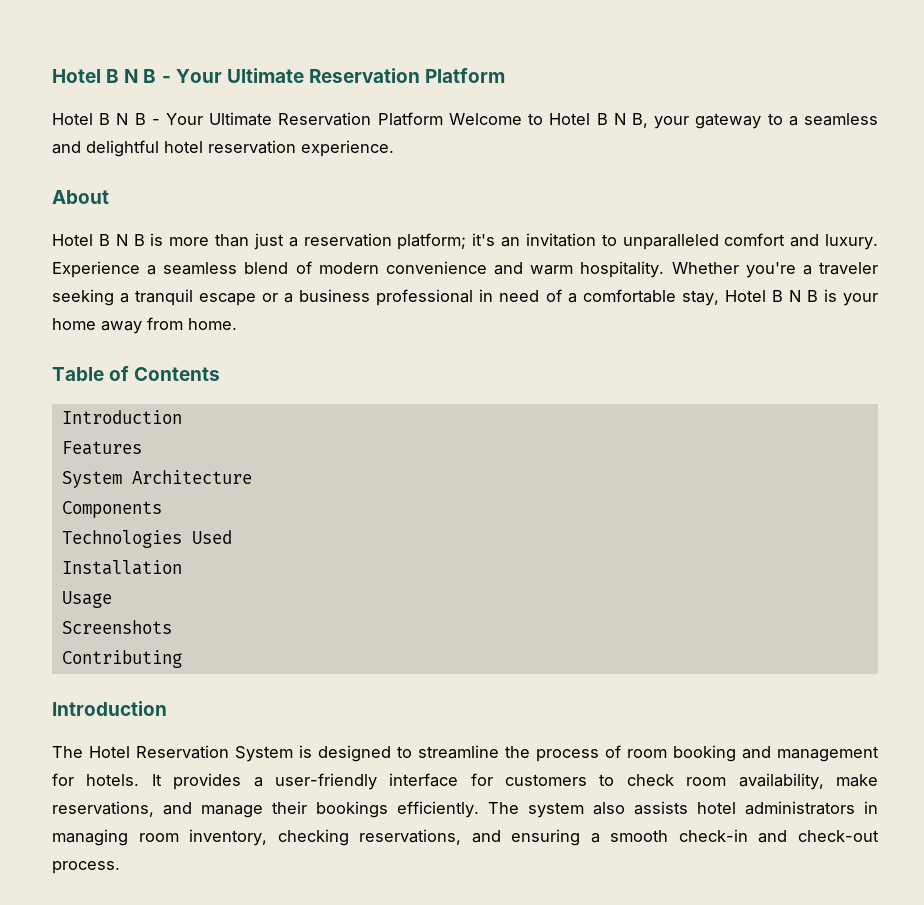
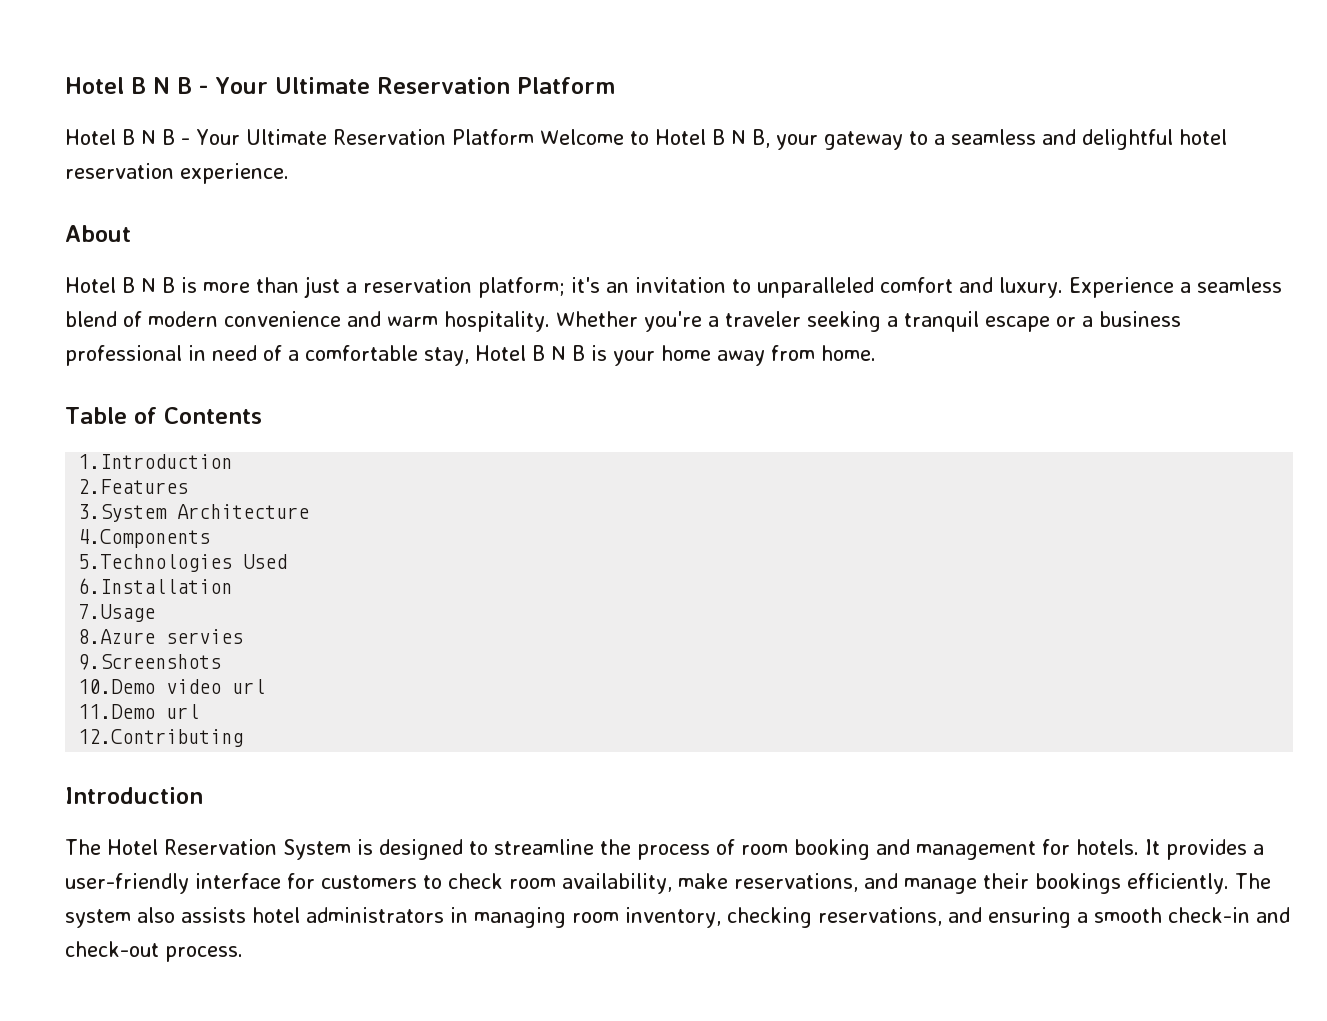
  Table of Contents
- Introduction
- Features
- System Architecture
+ 1.Introduction
+ 2.Features
+ 3.System Architecture
- Components
- Technologies Used
+ 4.Components
+ 5.Technologies Used
- Installation
- Usage
- Screenshots
- Contributing
+ 6.Installation
+ 7.Usage
+ 8.Azure servies
+ 9.Screenshots
+ 10.Demo video url
+ 11.Demo url
+ 12.Contributing

